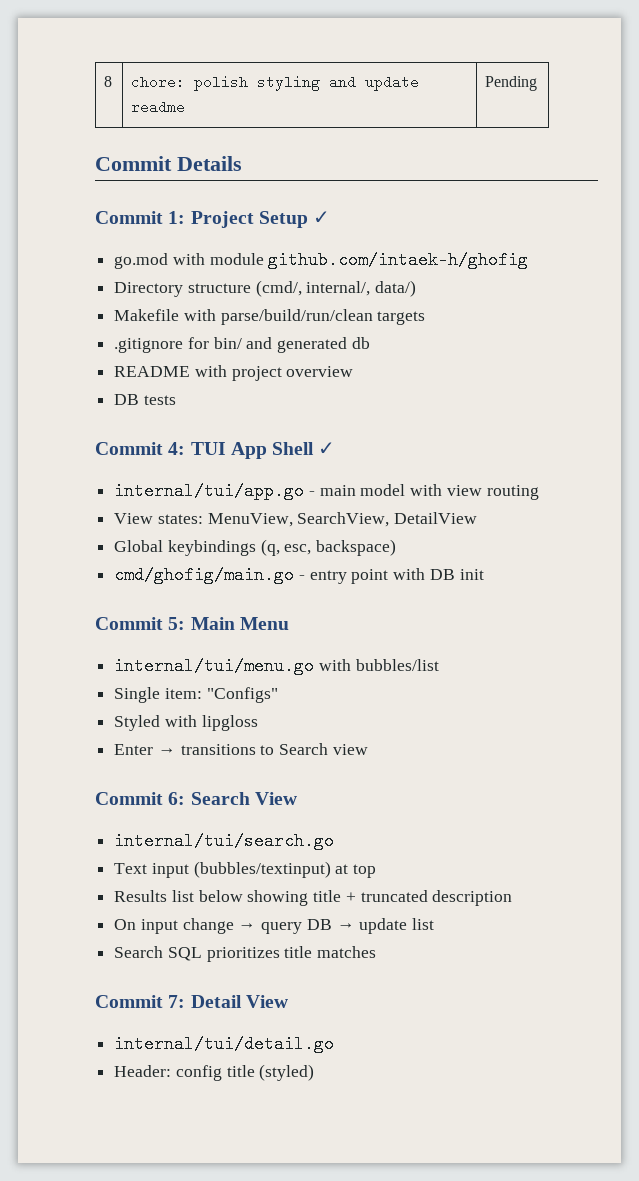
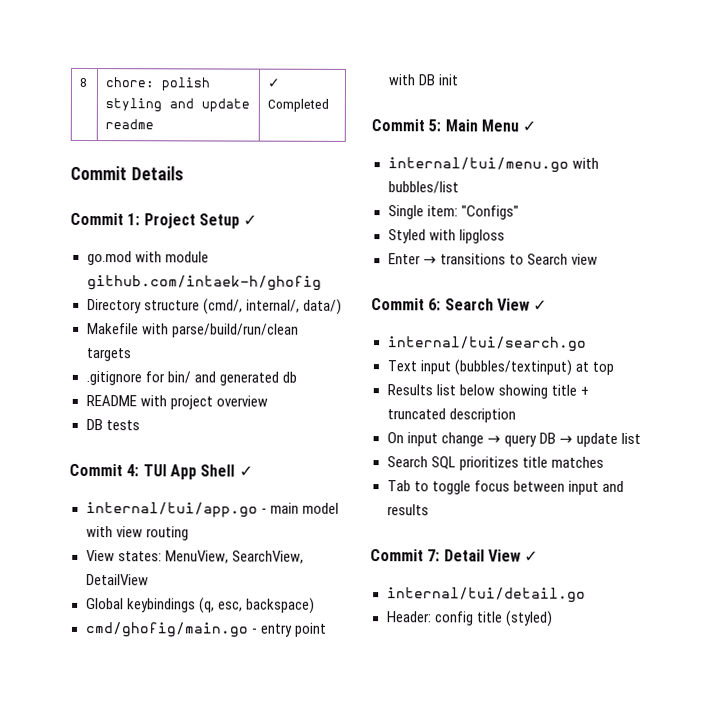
- 8 | chore: polish styling and update readme | Pending
+ 8 | chore: polish styling and update readme | ✓ Completed
- Commit 5: Main Menu
+ Commit 5: Main Menu ✓
- Commit 6: Search View
+ Commit 6: Search View ✓
+ Tab to toggle focus between input and results
- Commit 7: Detail View
+ Commit 7: Detail View ✓

